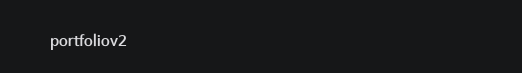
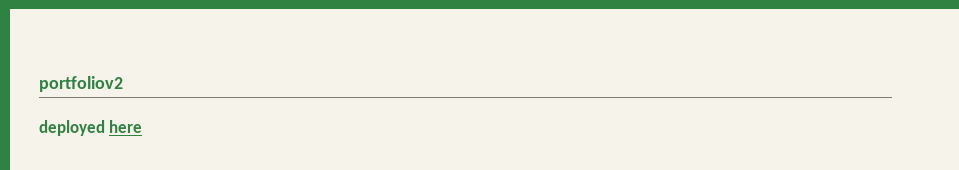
+ deployed here

